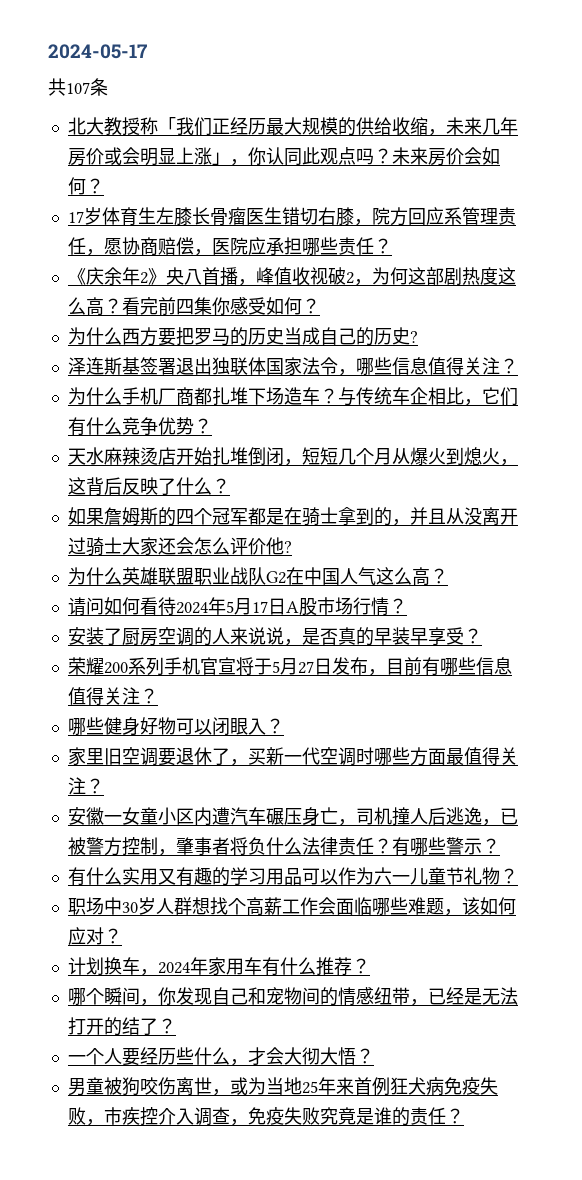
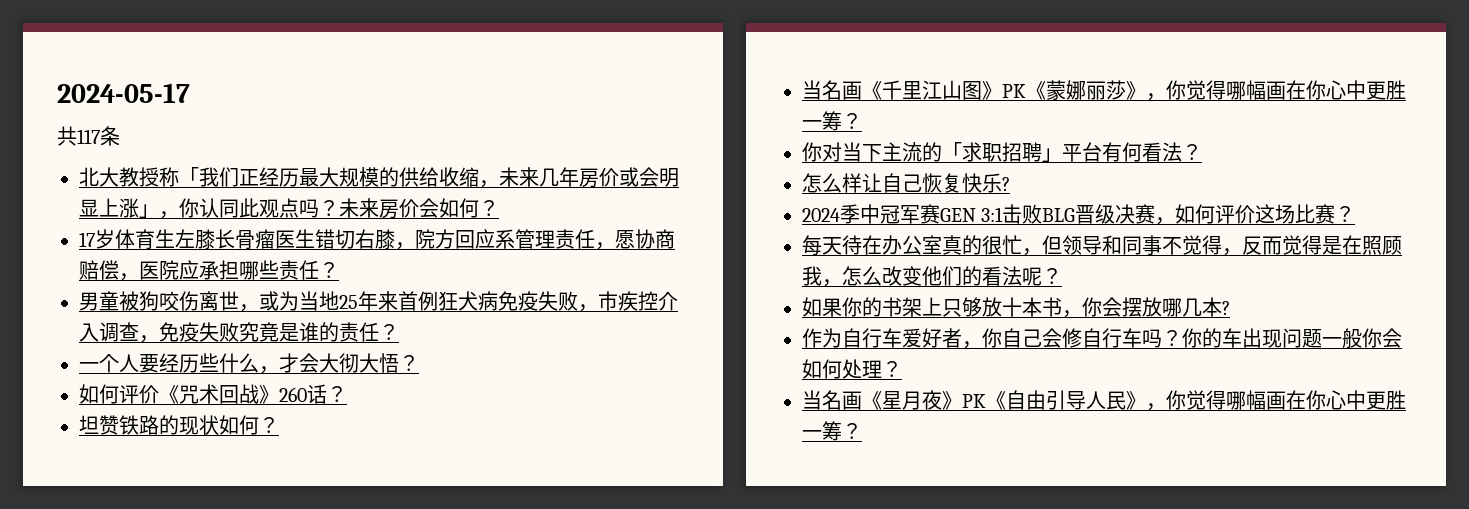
- 共107条
+ 共117条
- 《庆余年2》央八首播，峰值收视破2，为何这部剧热度这么高？看完前四集你感受如何？
- 为什么西方要把罗马的历史当成自己的历史?
- 泽连斯基签署退出独联体国家法令，哪些信息值得关注？
- 为什么手机厂商都扎堆下场造车？与传统车企相比，它们有什么竞争优势？
- 天水麻辣烫店开始扎堆倒闭，短短几个月从爆火到熄火，这背后反映了什么？
- 如果詹姆斯的四个冠军都是在骑士拿到的，并且从没离开过骑士大家还会怎么评价他?
- 为什么英雄联盟职业战队G2在中国人气这么高？
- 请问如何看待2024年5月17日A股市场行情？
- 安装了厨房空调的人来说说，是否真的早装早享受？
- 荣耀200系列手机官宣将于5月27日发布，目前有哪些信息值得关注？
- 哪些健身好物可以闭眼入？
- 家里旧空调要退休了，买新一代空调时哪些方面最值得关注？
- 安徽一女童小区内遭汽车碾压身亡，司机撞人后逃逸，已被警方控制，肇事者将负什么法律责任？有哪些警示？
- 有什么实用又有趣的学习用品可以作为六一儿童节礼物？
- 职场中30岁人群想找个高薪工作会面临哪些难题，该如何应对？
- 计划换车，2024年家用车有什么推荐？
- 哪个瞬间，你发现自己和宠物间的情感纽带，已经是无法打开的结了？
- 一个人要经历些什么，才会大彻大悟？
+ 一个人要经历些什么，才会大彻大悟？
+ 如何评价《咒术回战》260话？
+ 坦赞铁路的现状如何？
+ 当名画《千里江山图》PK《蒙娜丽莎》，你觉得哪幅画在你心中更胜一筹？
+ 你对当下主流的「求职招聘」平台有何看法？
+ 怎么样让自己恢复快乐?
+ 2024季中冠军赛GEN 3:1击败BLG晋级决赛，如何评价这场比赛？
+ 每天待在办公室真的很忙，但领导和同事不觉得，反而觉得是在照顾我，怎么改变他们的看法呢？
+ 如果你的书架上只够放十本书，你会摆放哪几本?
+ 作为自行车爱好者，你自己会修自行车吗？你的车出现问题一般你会如何处理？
+ 当名画《星月夜》PK《自由引导人民》，你觉得哪幅画在你心中更胜一筹？

